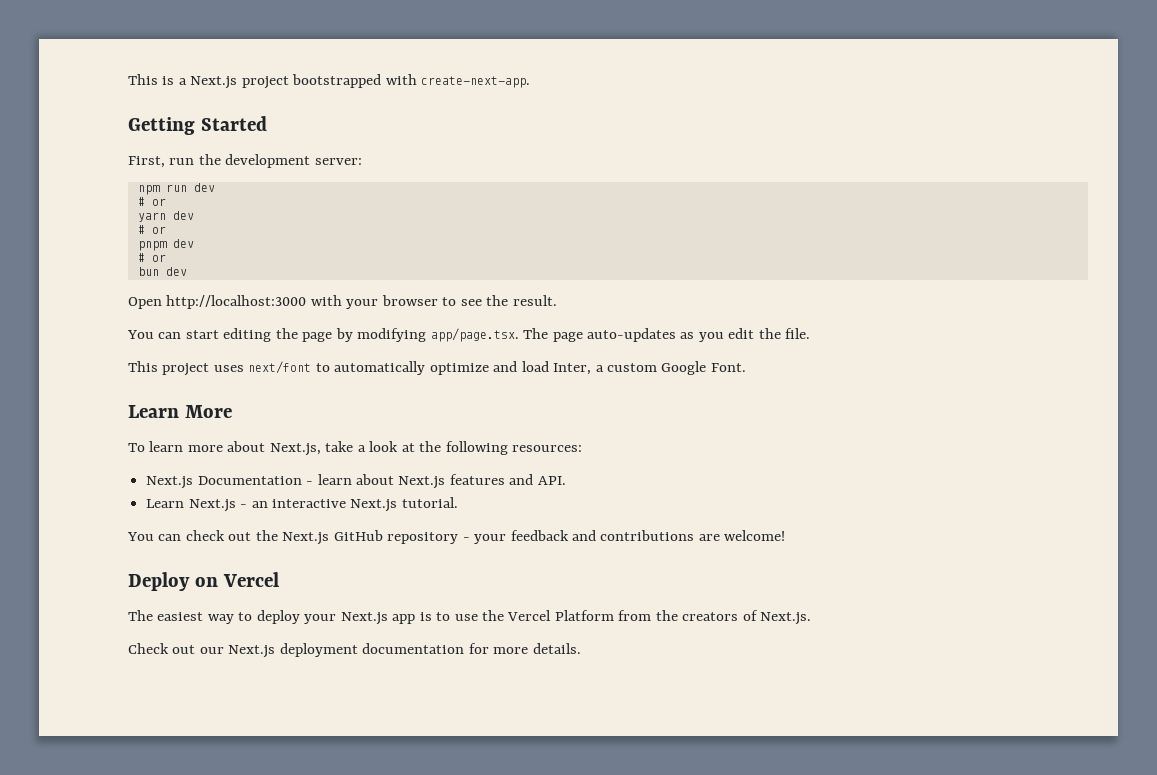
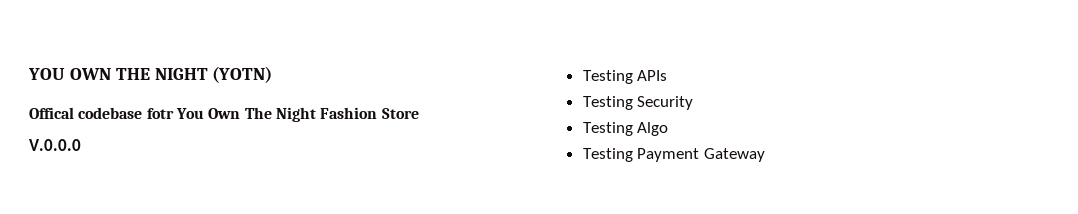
- This is a Next.js project bootstrapped with create-next-app.
- Getting Started
- First, run the development server:
- npm run dev
- # or
- yarn dev
- # or
- pnpm dev
- # or
- bun dev
- Open http://localhost:3000 with your browser to see the result.
- You can start editing the page by modifying app/page.tsx. The page auto-updates as you edit the file.
- This project uses next/font to automatically optimize and load Inter, a custom Google Font.
- Learn More
- To learn more about Next.js, take a look at the following resources:
- Next.js Documentation - learn about Next.js features and API.
- Learn Next.js - an interactive Next.js tutorial.
- You can check out the Next.js GitHub repository - your feedback and contributions are welcome!
- Deploy on Vercel
- The easiest way to deploy your Next.js app is to use the Vercel Platform from the creators of Next.js.
- Check out our Next.js deployment documentation for more details.
+ YOU OWN THE NIGHT (YOTN)
+ Offical codebase fotr You Own The Night Fashion Store
+ V.0.0.0
+ Testing APIs
+ Testing Security
+ Testing Algo
+ Testing Payment Gateway

